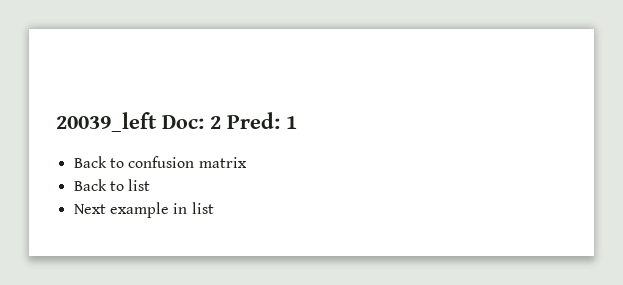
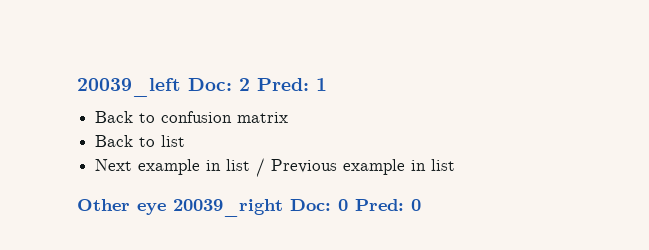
- Next example in list
+ Next example in list / Previous example in list
+ Other eye 20039_right Doc: 0 Pred: 0

